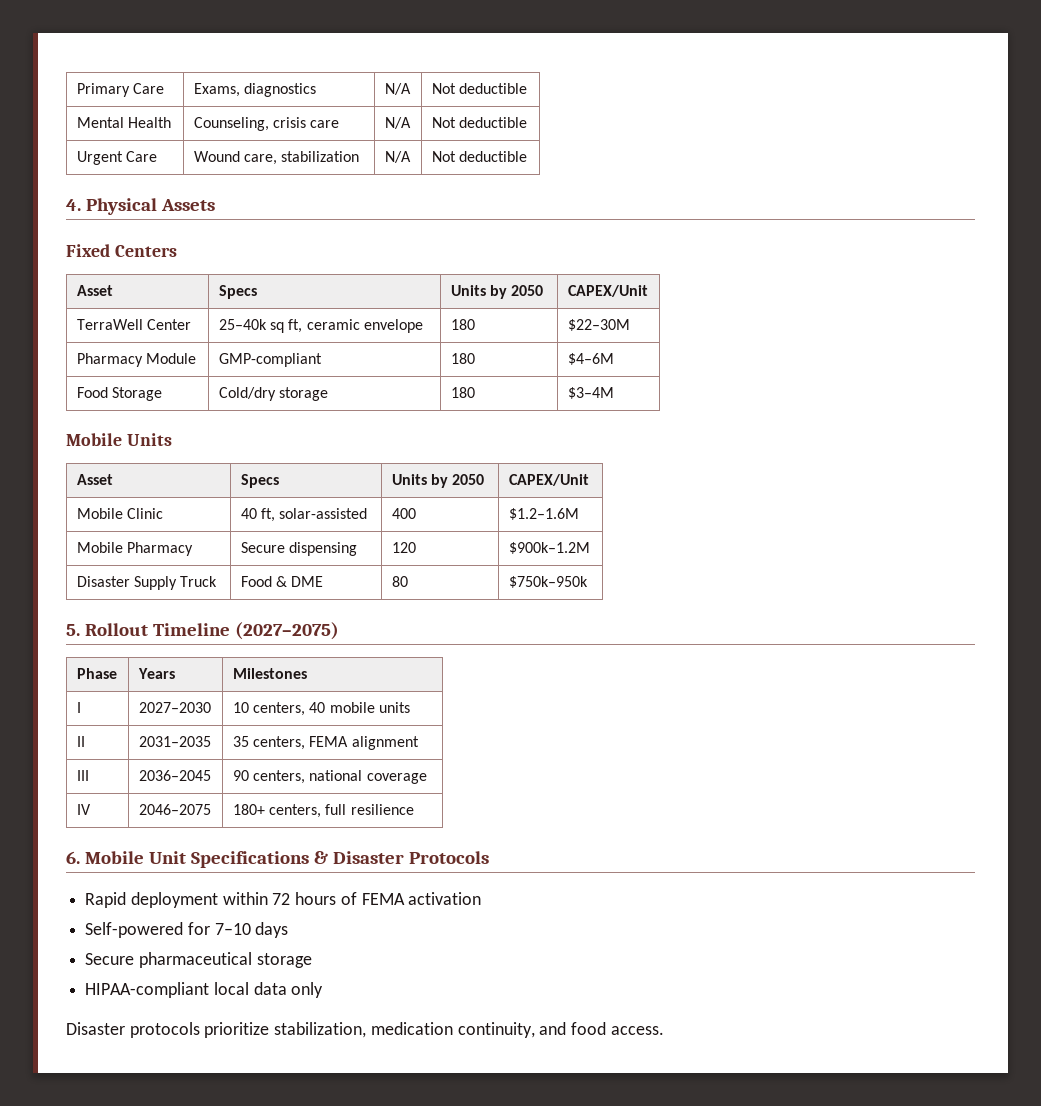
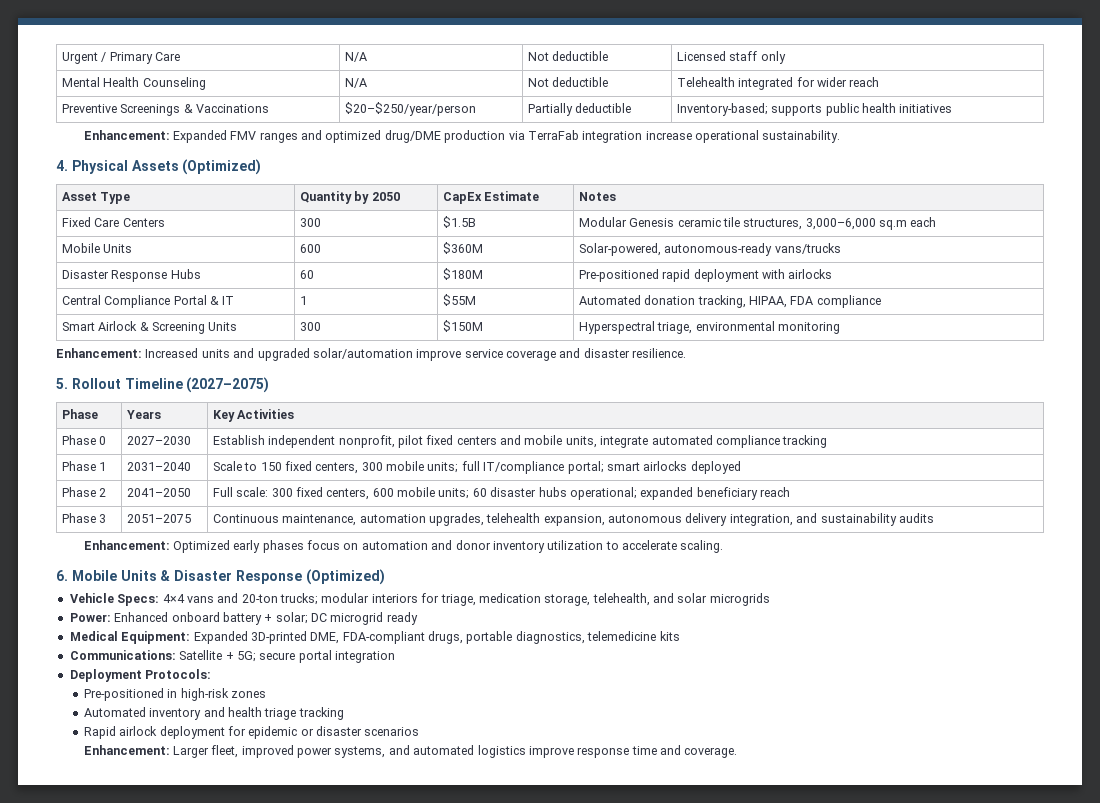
- Primary Care | Exams, diagnostics | N/A | Not deductible
+ Urgent / Primary Care | N/A | Not deductible | Licensed staff only
- Mental Health | Counseling, crisis care | N/A | Not deductible
- Urgent Care | Wound care, stabilization | N/A | Not deductible
+ Mental Health Counseling | N/A | Not deductible | Telehealth integrated for wider reach
+ Preventive Screenings & Vaccinations | $20–$250/year/person | Partially deductible | Inventory-based; supports public health initiatives
+ Enhancement: Expanded FMV ranges and optimized drug/DME production via TerraFab integration increase operational sustainability.
- 4. Physical Assets
- Fixed Centers
- Asset | Specs | Units by 2050 | CAPEX/Unit
- TerraWell Center | 25–40k sq ft, ceramic envelope | 180 | $22–30M
- Pharmacy Module | GMP-compliant | 180 | $4–6M
- Food Storage | Cold/dry storage | 180 | $3–4M
- Mobile Units
- Asset | Specs | Units by 2050 | CAPEX/Unit
- Mobile Clinic | 40 ft, solar-assisted | 400 | $1.2–1.6M
- Mobile Pharmacy | Secure dispensing | 120 | $900k–1.2M
- Disaster Supply Truck | Food & DME | 80 | $750k–950k
+ 4. Physical Assets (Optimized)
+ Asset Type | Quantity by 2050 | CapEx Estimate | Notes
+ Fixed Care Centers | 300 | $1.5B | Modular Genesis ceramic tile structures, 3,000–6,000 sq.m each
+ Mobile Units | 600 | $360M | Solar-powered, autonomous-ready vans/trucks
+ Disaster Response Hubs | 60 | $180M | Pre-positioned rapid deployment with airlocks
+ Central Compliance Portal & IT | 1 | $55M | Automated donation tracking, HIPAA, FDA compliance
+ Smart Airlock & Screening Units | 300 | $150M | Hyperspectral triage, environmental monitoring
+ Enhancement: Increased units and upgraded solar/automation improve service coverage and disaster resilience.
- Phase | Years | Milestones
- I | 2027–2030 | 10 centers, 40 mobile units
- II | 2031–2035 | 35 centers, FEMA alignment
- III | 2036–2045 | 90 centers, national coverage
- IV | 2046–2075 | 180+ centers, full resilience
- 6. Mobile Unit Specifications & Disaster Protocols
- Rapid deployment within 72 hours of FEMA activation
- Self-powered for 7–10 days
- Secure pharmaceutical storage
- HIPAA-compliant local data only
- Disaster protocols prioritize stabilization, medication continuity, and food access.
+ Phase | Years | Key Activities
+ Phase 0 | 2027–2030 | Establish independent nonprofit, pilot fixed centers and mobile units, integrate automated compliance tracking
+ Phase 1 | 2031–2040 | Scale to 150 fixed centers, 300 mobile units; full IT/compliance portal; smart airlocks deployed
+ Phase 2 | 2041–2050 | Full scale: 300 fixed centers, 600 mobile units; 60 disaster hubs operational; expanded beneficiary reach
+ Phase 3 | 2051–2075 | Continuous maintenance, automation upgrades, telehealth expansion, autonomous delivery integration, and sustainability audits
+ Enhancement: Optimized early phases focus on automation and donor inventory utilization to accelerate scaling.
+ 6. Mobile Units & Disaster Response (Optimized)
+ Vehicle Specs: 4×4 vans and 20-ton trucks; modular interiors for triage, medication storage, telehealth, and solar microgrids
+ Power: Enhanced onboard battery + solar; DC microgrid ready
+ Medical Equipment: Expanded 3D-printed DME, FDA-compliant drugs, portable diagnostics, telemedicine kits
+ Communications: Satellite + 5G; secure portal integration
+ Deployment Protocols:
+ Pre-positioned in high-risk zones
+ Automated inventory and health triage tracking
+ Rapid airlock deployment for epidemic or disaster scenarios
+ Enhancement: Larger fleet, improved power systems, and automated logistics improve response time and coverage.

